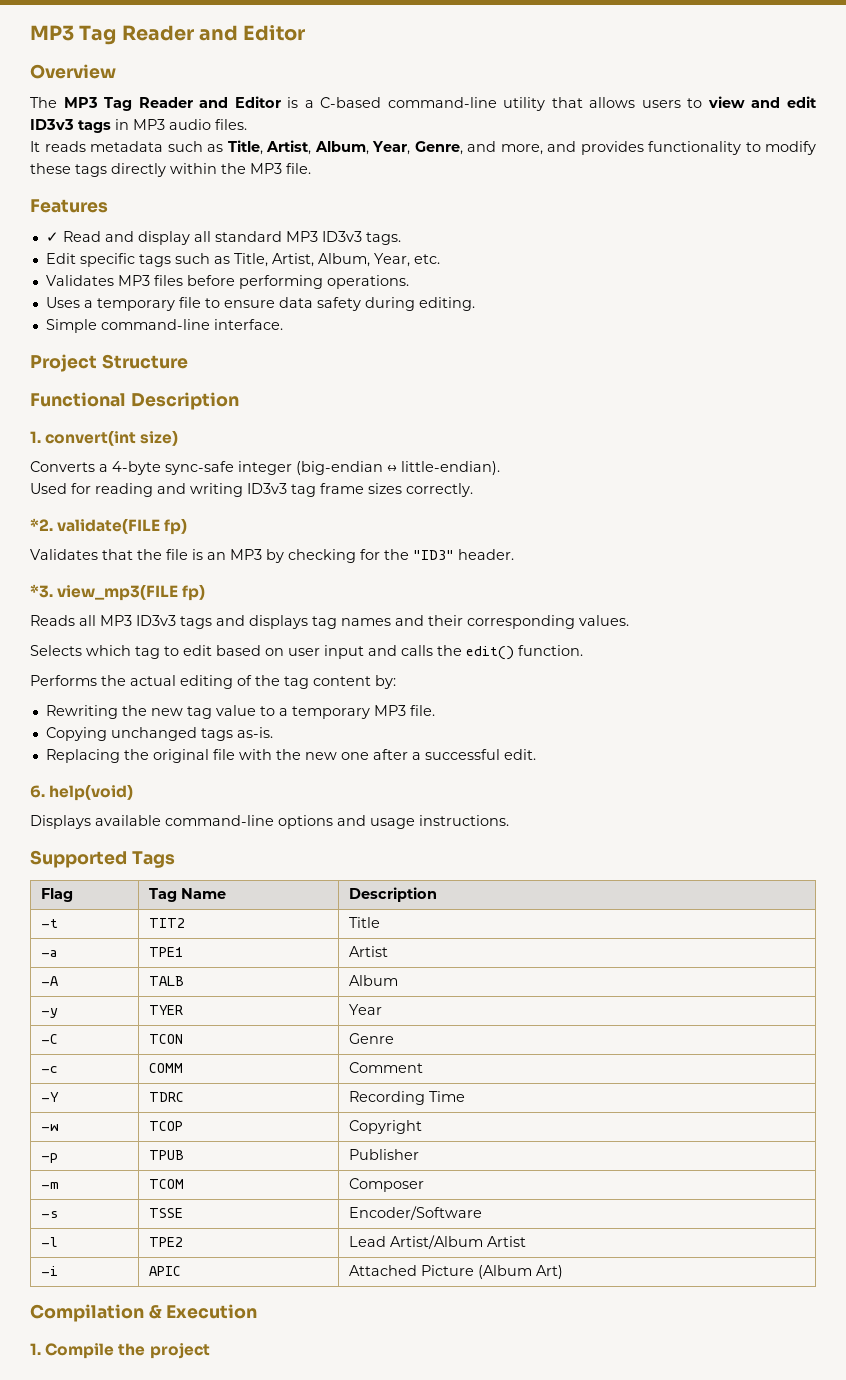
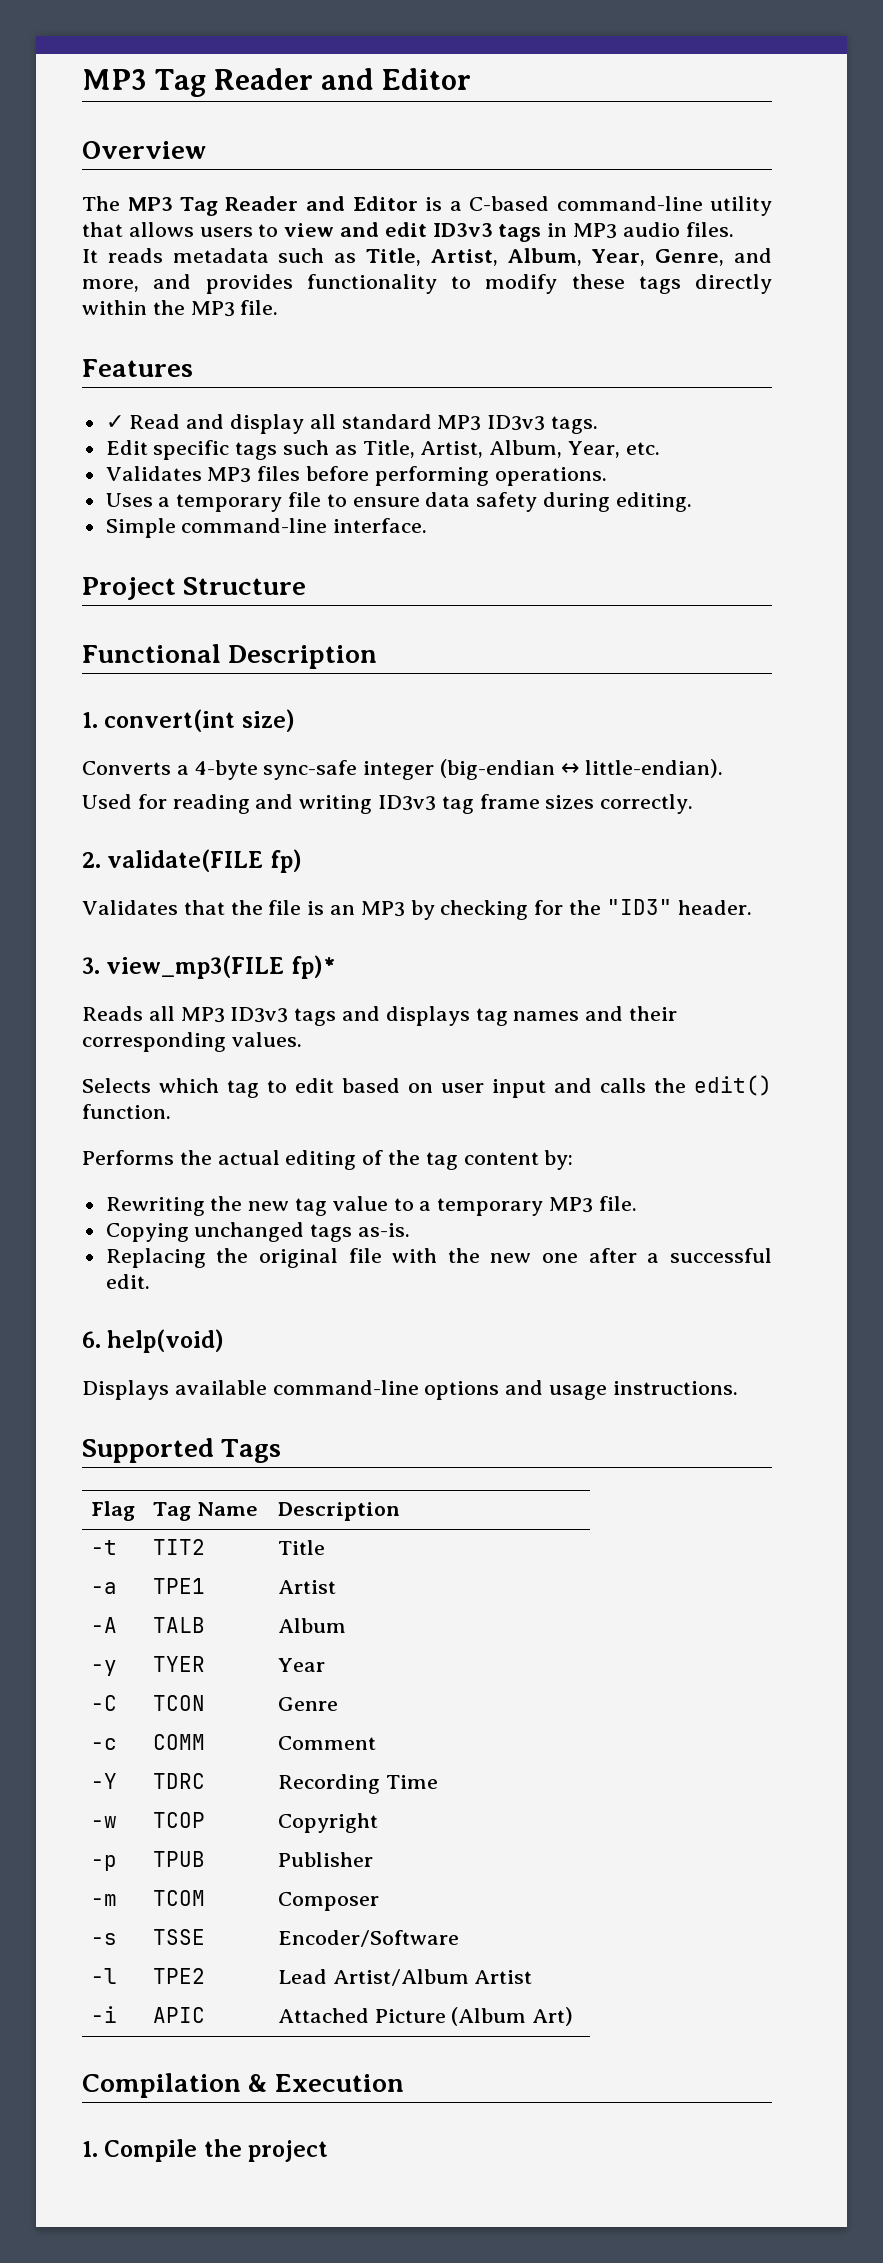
- *2. validate(FILE fp)
+ 2. validate(FILE fp)
- *3. view_mp3(FILE fp)
+ 3. view_mp3(FILE fp)*

